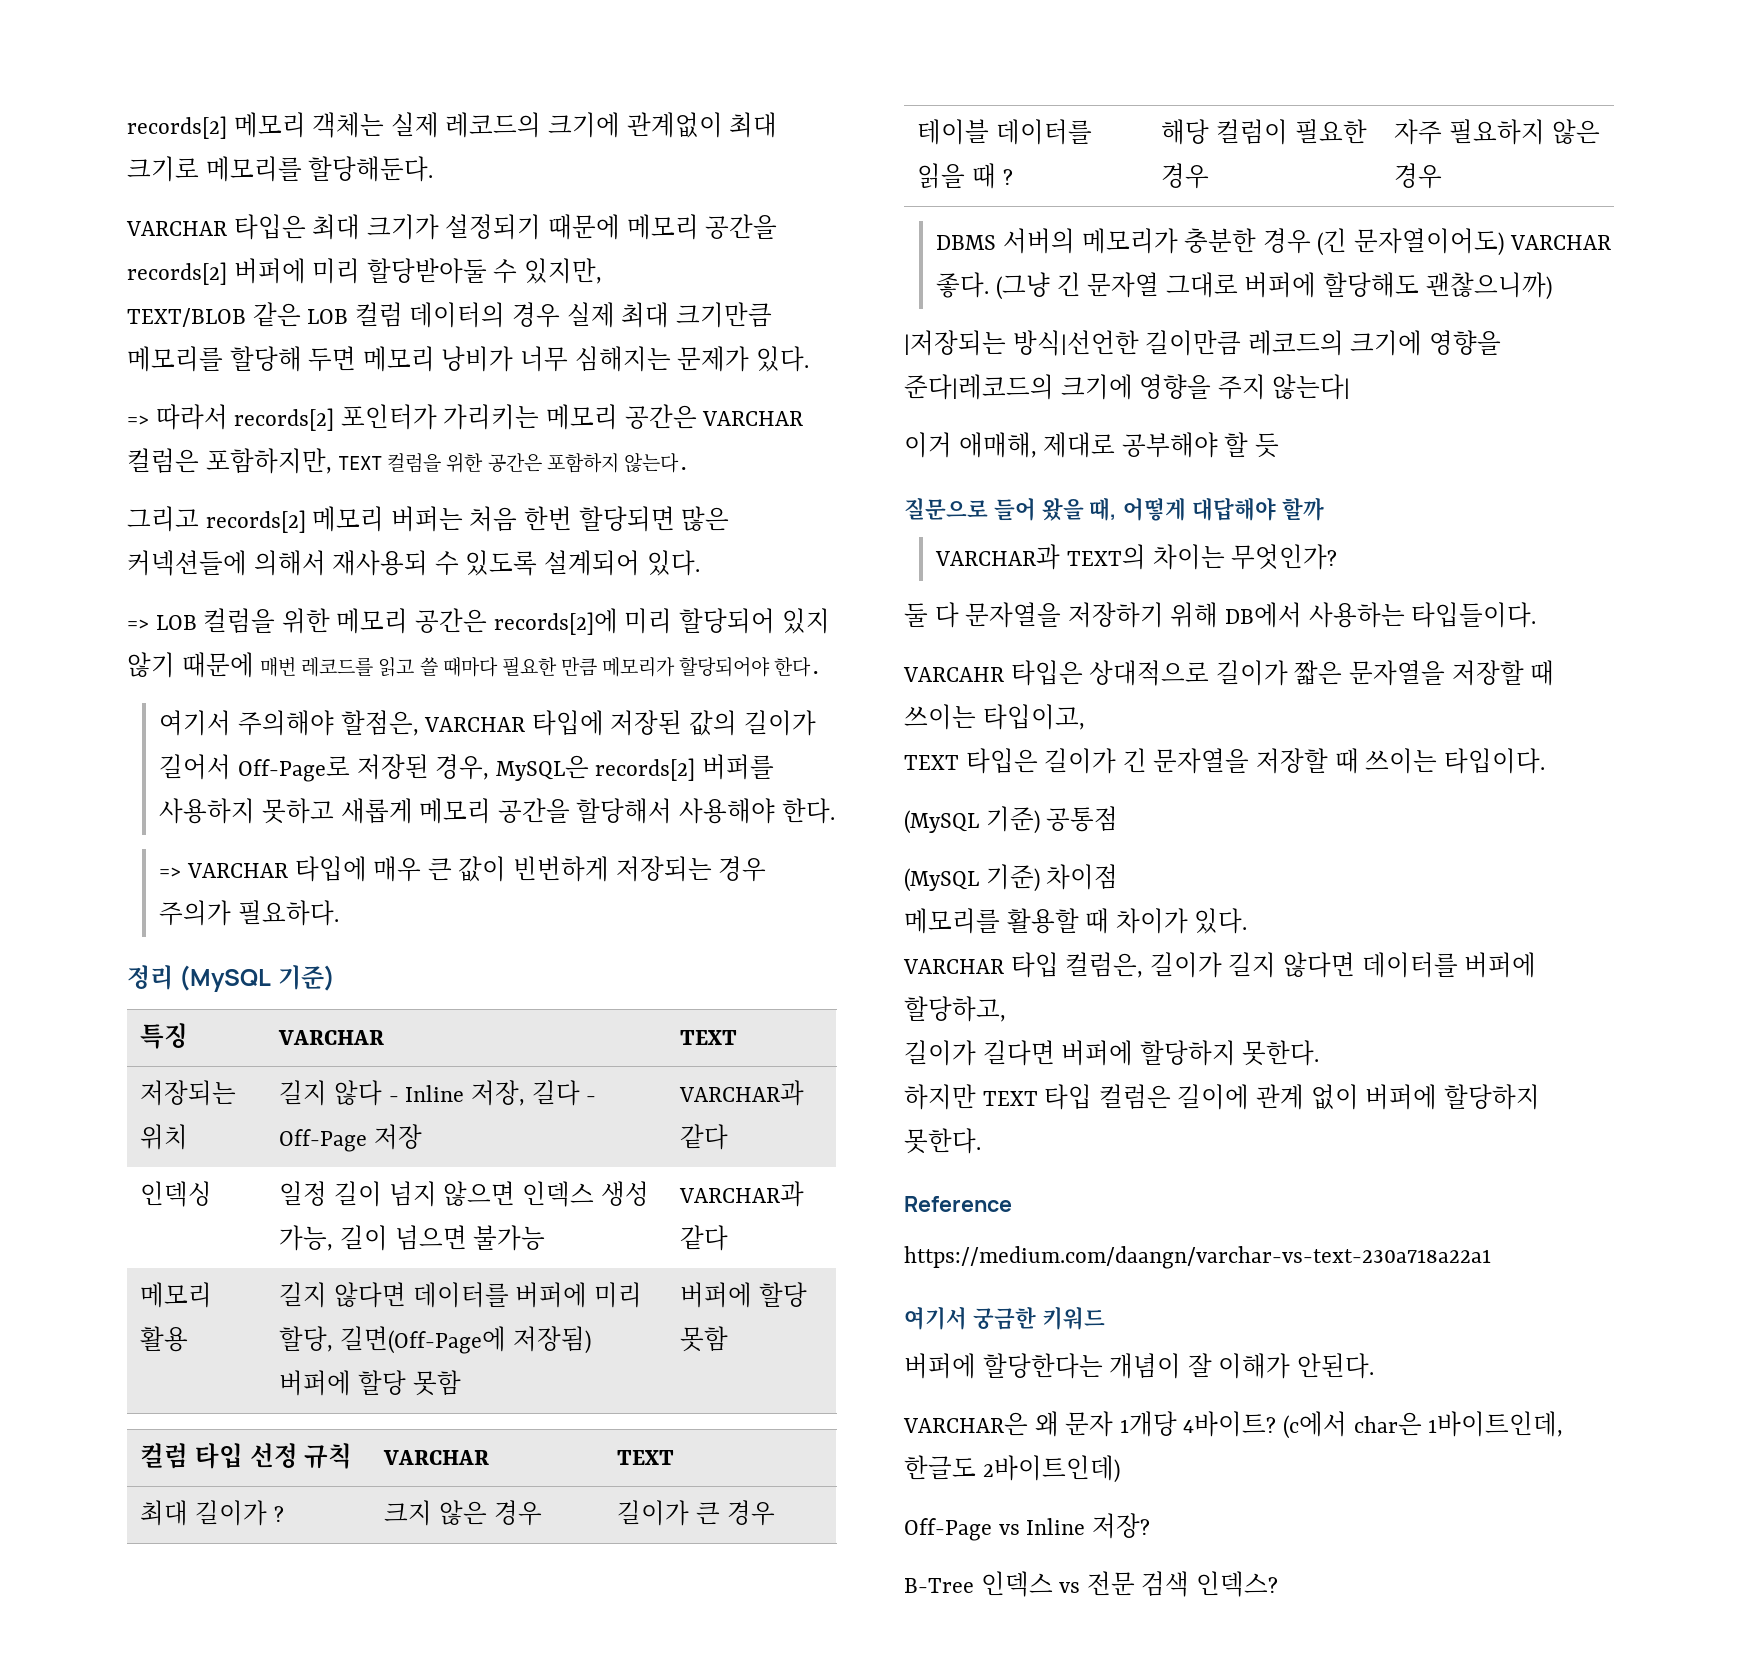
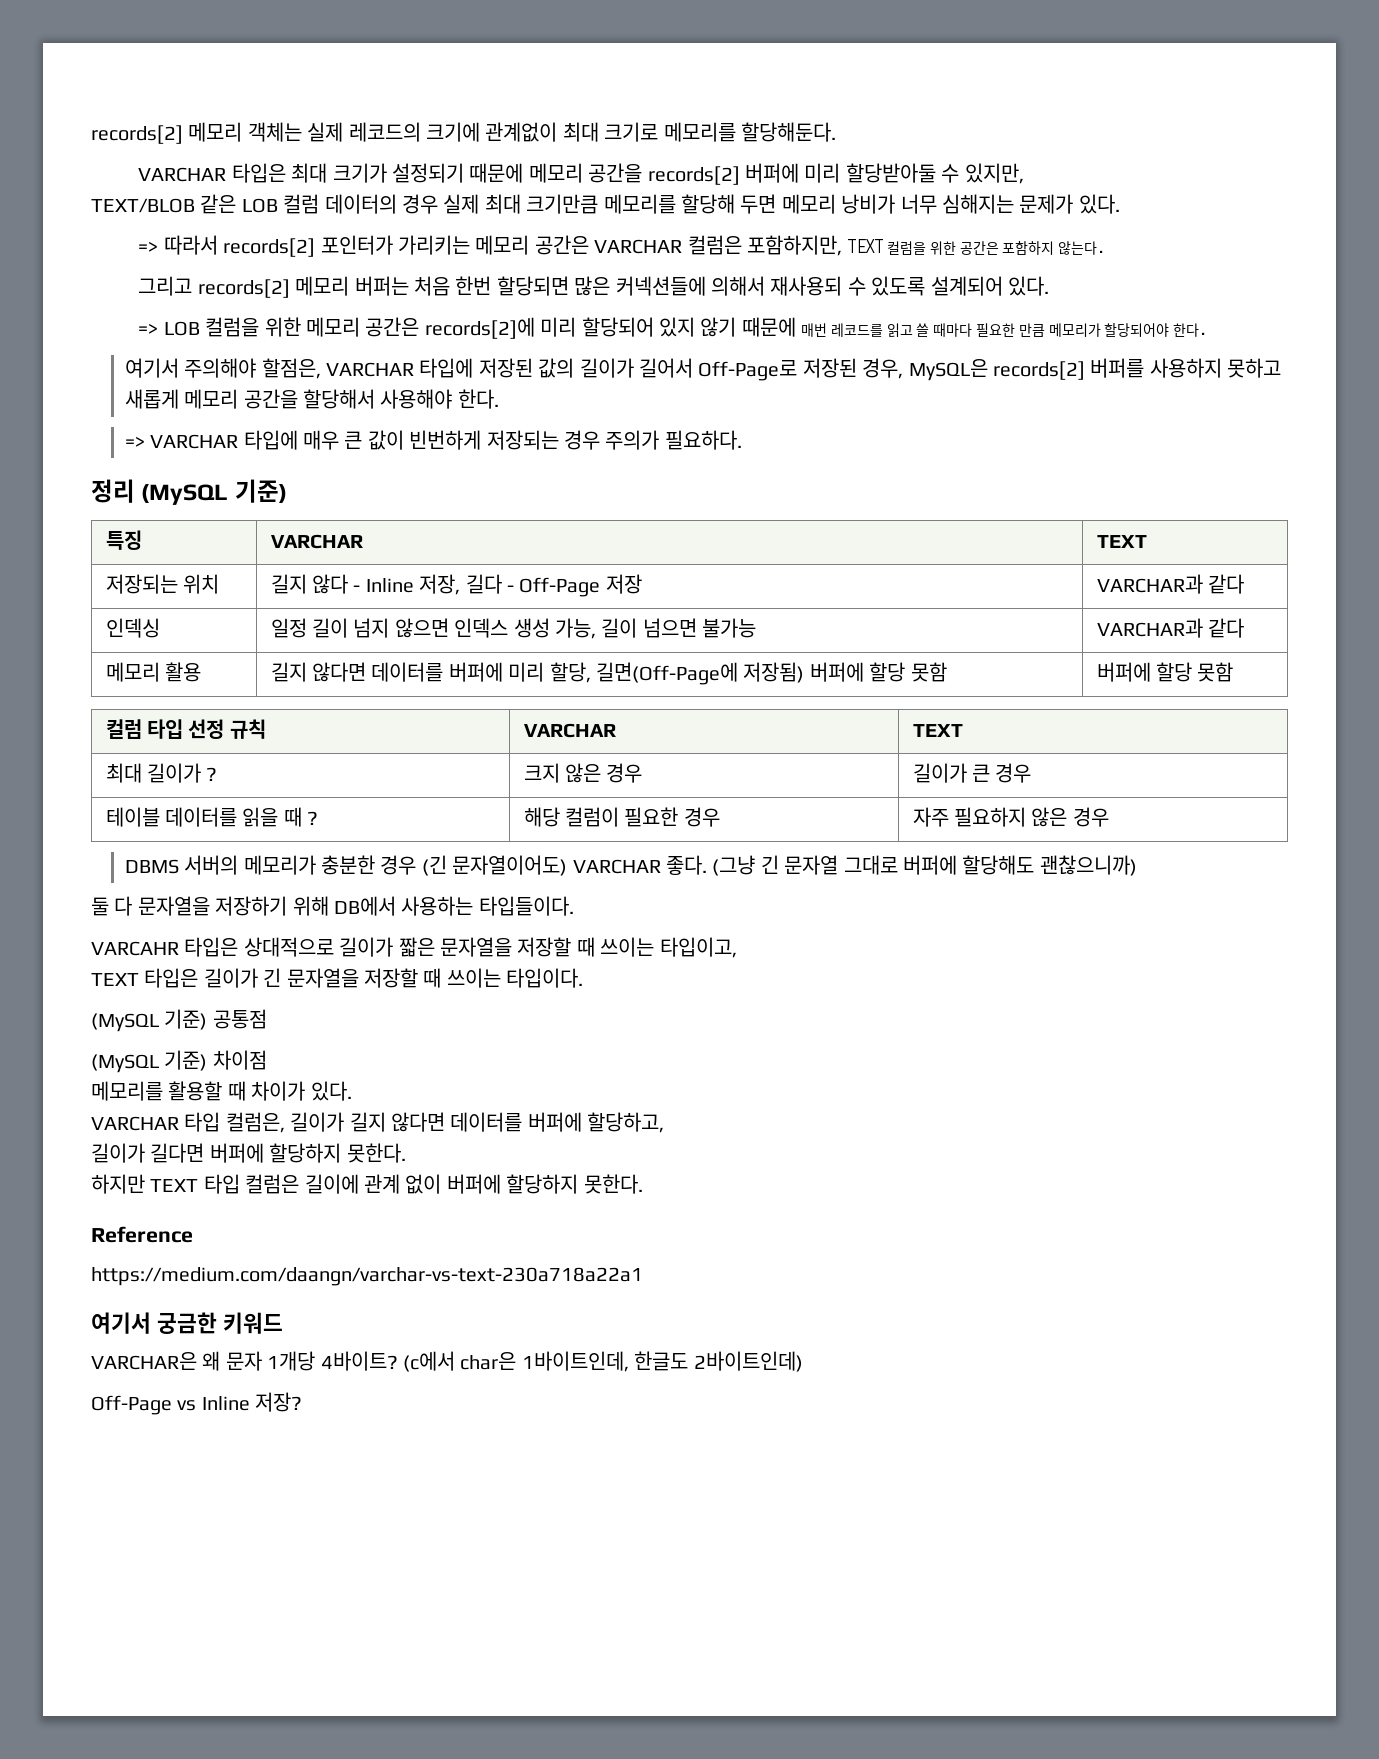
- |저장되는 방식|선언한 길이만큼 레코드의 크기에 영향을 준다|레코드의 크기에 영향을 주지 않는다|
- 이거 애매해, 제대로 공부해야 할 듯
- 질문으로 들어 왔을 때, 어떻게 대답해야 할까
- VARCHAR과 TEXT의 차이는 무엇인가?
- 버퍼에 할당한다는 개념이 잘 이해가 안된다.
- B-Tree 인덱스 vs 전문 검색 인덱스?

